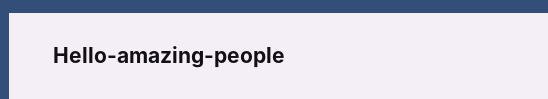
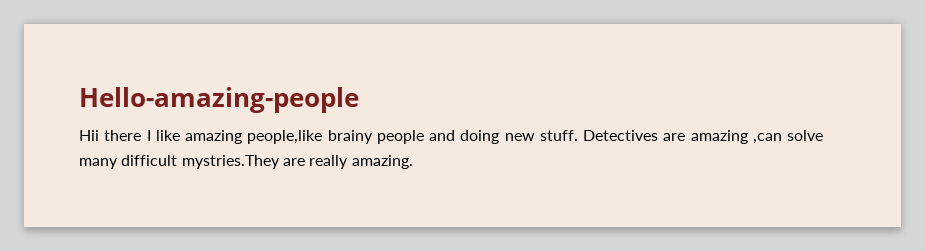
+ Hii there I like amazing people,like brainy people and doing new stuff. Detectives are amazing ,can solve many difficult mystries.They are really amazing.

